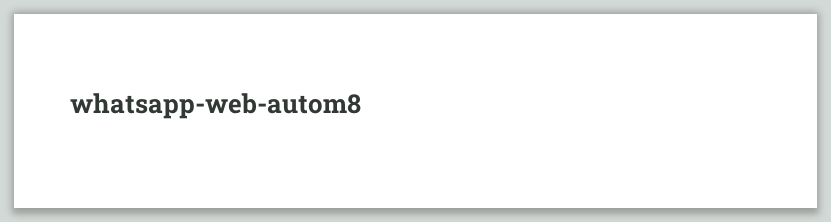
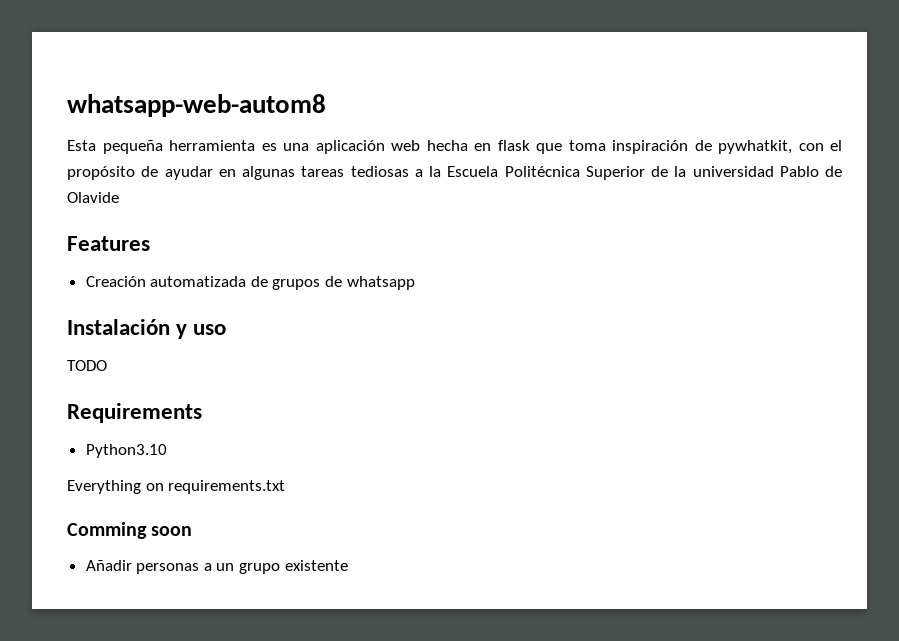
+ Esta pequeña herramienta es una aplicación web hecha en flask que toma inspiración de pywhatkit, con el propósito de ayudar en algunas tareas tediosas a la Escuela Politécnica Superior de la universidad Pablo de Olavide
+ Features
+ Creación automatizada de grupos de whatsapp
+ Instalación y uso
+ TODO
+ Requirements
+ Python3.10
+ Everything on requirements.txt
+ Comming soon
+ Añadir personas a un grupo existente

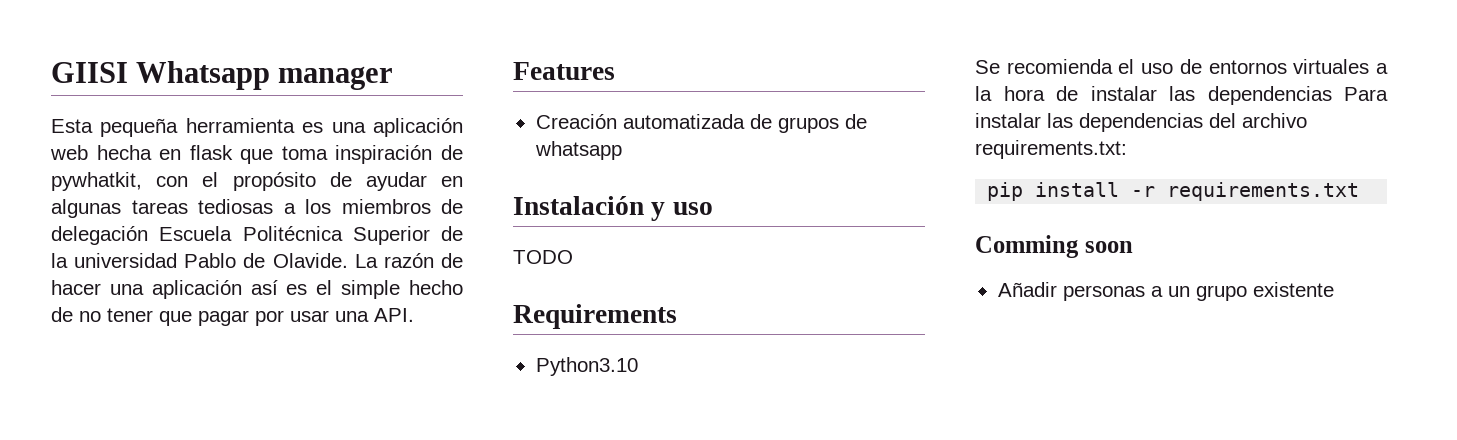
- whatsapp-web-autom8
+ GIISI Whatsapp manager
- Esta pequeña herramienta es una aplicación web hecha en flask que toma inspiración de pywhatkit, con el propósito de ayudar en algunas tareas tediosas a la Escuela Politécnica Superior de la universidad Pablo de Olavide
+ Esta pequeña herramienta es una aplicación web hecha en flask que toma inspiración de pywhatkit, con el propósito de ayudar en algunas tareas tediosas a los miembros de delegación Escuela Politécnica Superior de la universidad Pablo de Olavide. La razón de hacer una aplicación así es el simple hecho de no tener que pagar por usar una API.
- Everything on requirements.txt
+ Se recomienda el uso de entornos virtuales a la hora de instalar las dependencias Para instalar las dependencias del archivo requirements.txt:
+ pip install -r requirements.txt

